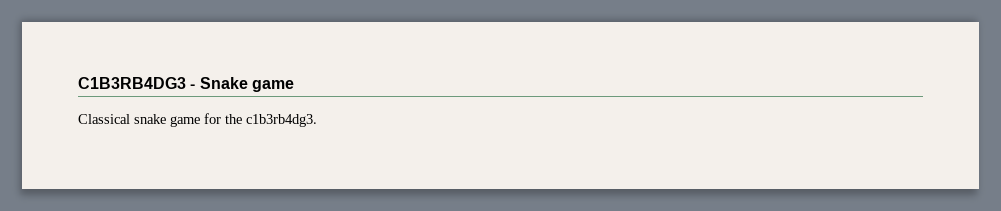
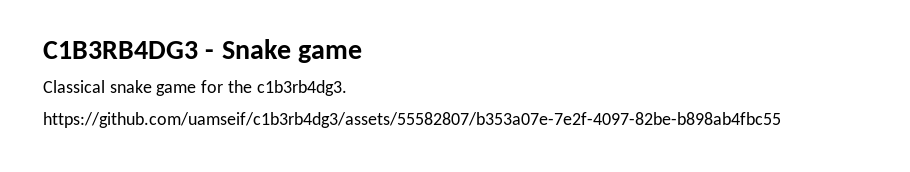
+ https://github.com/uamseif/c1b3rb4dg3/assets/55582807/b353a07e-7e2f-4097-82be-b898ab4fbc55

